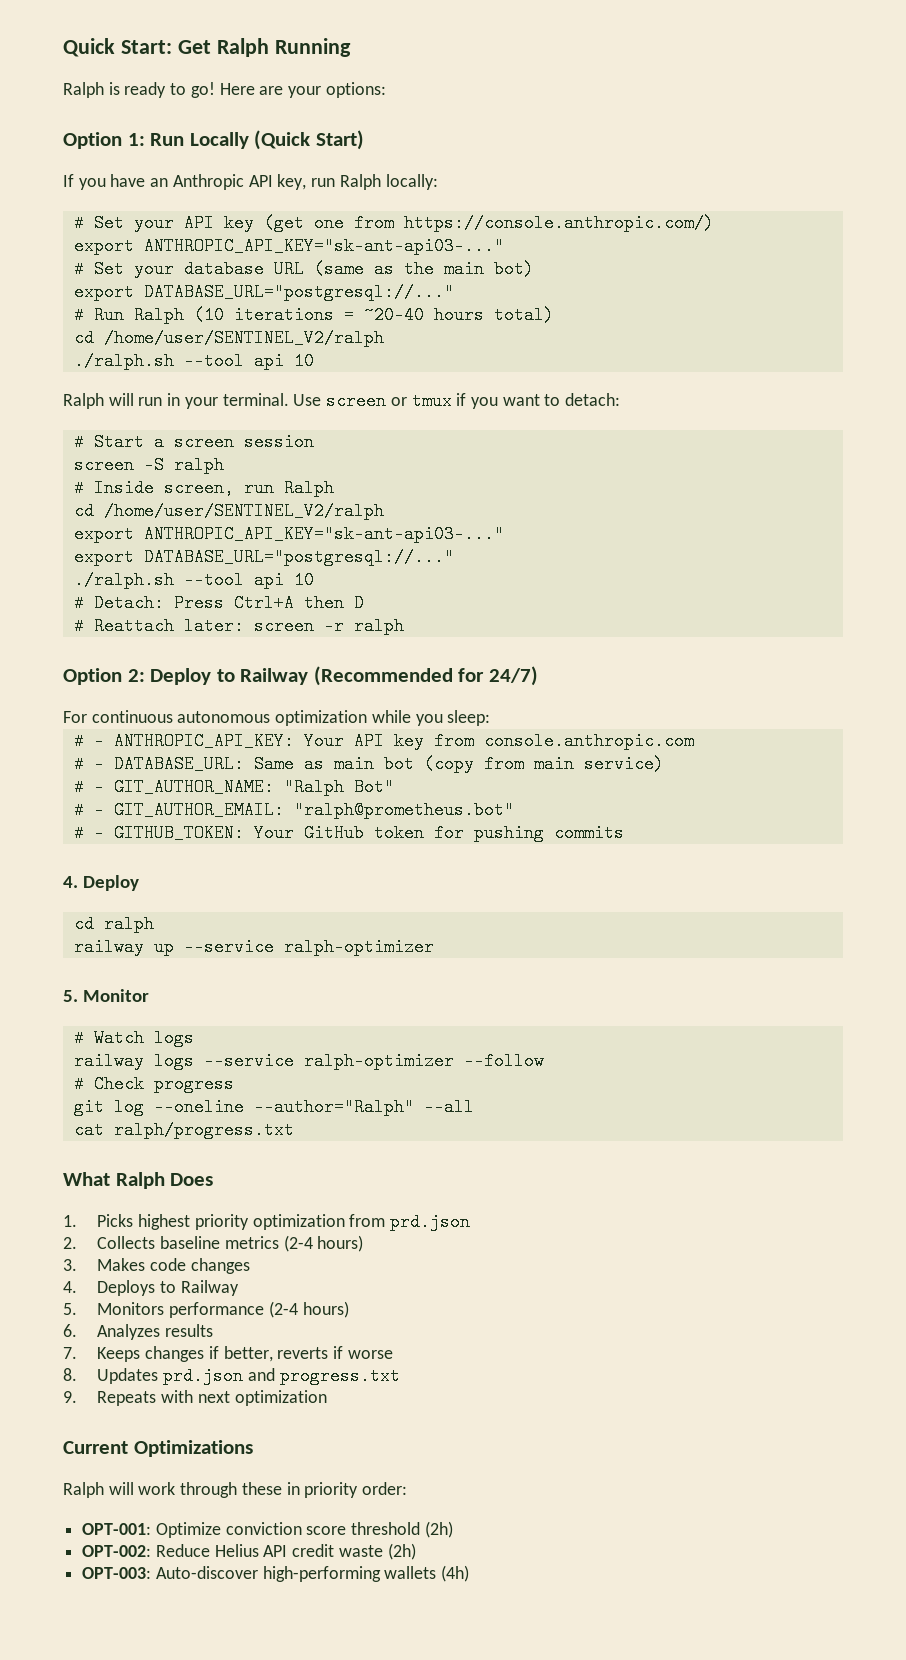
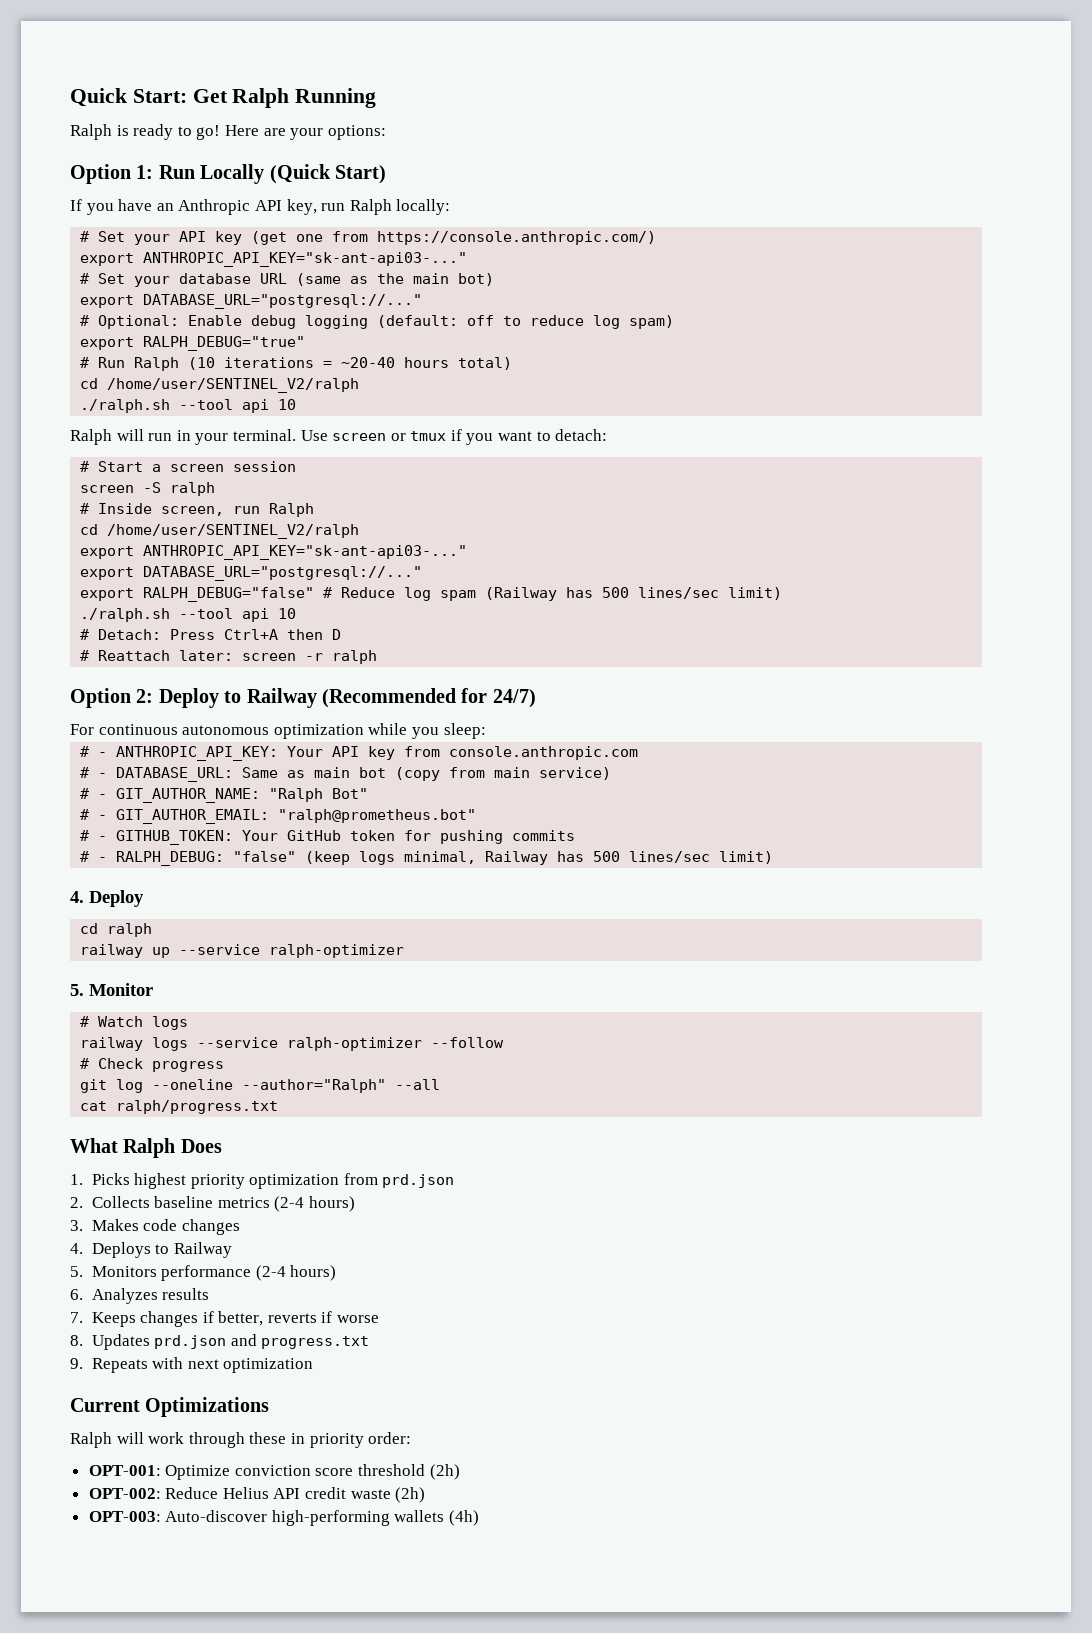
+ # Optional: Enable debug logging (default: off to reduce log spam)
+ export RALPH_DEBUG="true"
+ export RALPH_DEBUG="false" # Reduce log spam (Railway has 500 lines/sec limit)
+ # - RALPH_DEBUG: "false" (keep logs minimal, Railway has 500 lines/sec limit)

